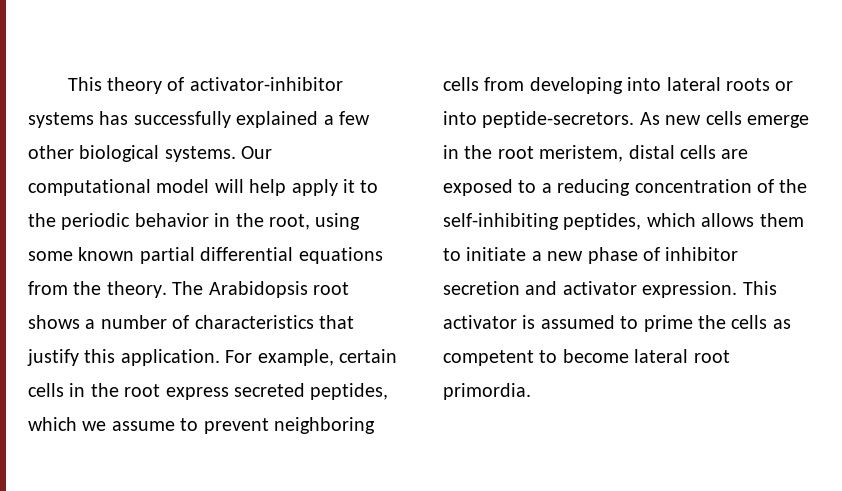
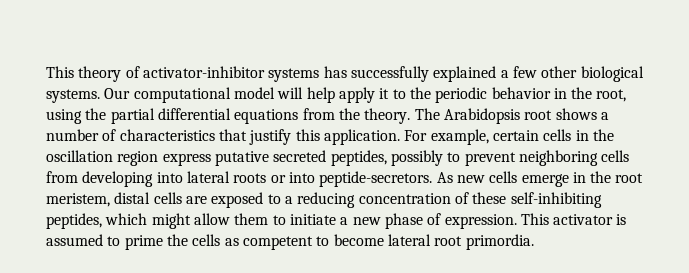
- Our computational model will help apply it to the periodic behavior in the root, using some known partial differential equations from the theory.
+ Our computational model will help apply it to the periodic behavior in the root, using the partial differential equations from the theory.
- For example, certain cells in the root express secreted peptides, which we assume to prevent neighboring cells from developing into lateral roots or into peptide-secretors.
+ For example, certain cells in the oscillation region express putative secreted peptides, possibly to prevent neighboring cells from developing into lateral roots or into peptide-secretors.
- As new cells emerge in the root meristem, distal cells are exposed to a reducing concentration of the self-inhibiting peptides, which allows them to initiate a new phase of inhibitor secretion and activator expression.
+ As new cells emerge in the root meristem, distal cells are exposed to a reducing concentration of these self-inhibiting peptides, which might allow them to initiate a new phase of expression.

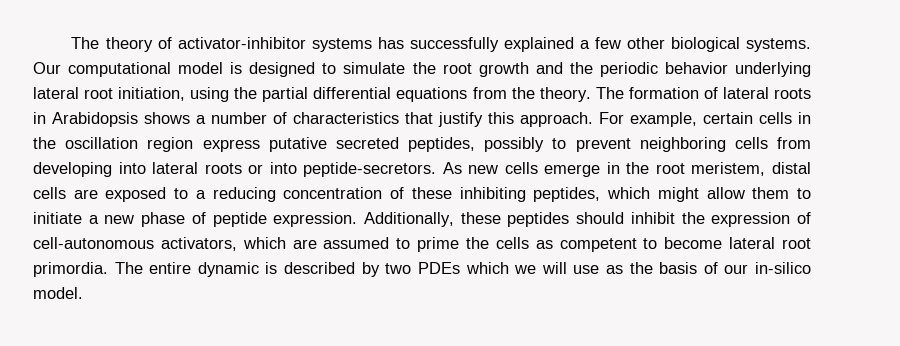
- This theory of activator-inhibitor systems has successfully explained a few other biological systems.
+ The theory of activator-inhibitor systems has successfully explained a few other biological systems.
- Our computational model will help apply it to the periodic behavior in the root, using the partial differential equations from the theory.
+ Our computational model is designed to simulate the root growth and the periodic behavior underlying lateral root initiation, using the partial differential equations from the theory.
- The Arabidopsis root shows a number of characteristics that justify this application.
+ The formation of lateral roots in Arabidopsis shows a number of characteristics that justify this approach.
- As new cells emerge in the root meristem, distal cells are exposed to a reducing concentration of these self-inhibiting peptides, which might allow them to initiate a new phase of expression. This activator is assumed to prime the cells as competent to become lateral root primordia.
+ As new cells emerge in the root meristem, distal cells are exposed to a reducing concentration of these inhibiting peptides, which might allow them to initiate a new phase of peptide expression. Additionally, these peptides should inhibit the expression of cell-autonomous activators, which are assumed to prime the cells as competent to become lateral root primordia.
+ The entire dynamic is described by two PDEs which we will use as the basis of our in-silico model.

